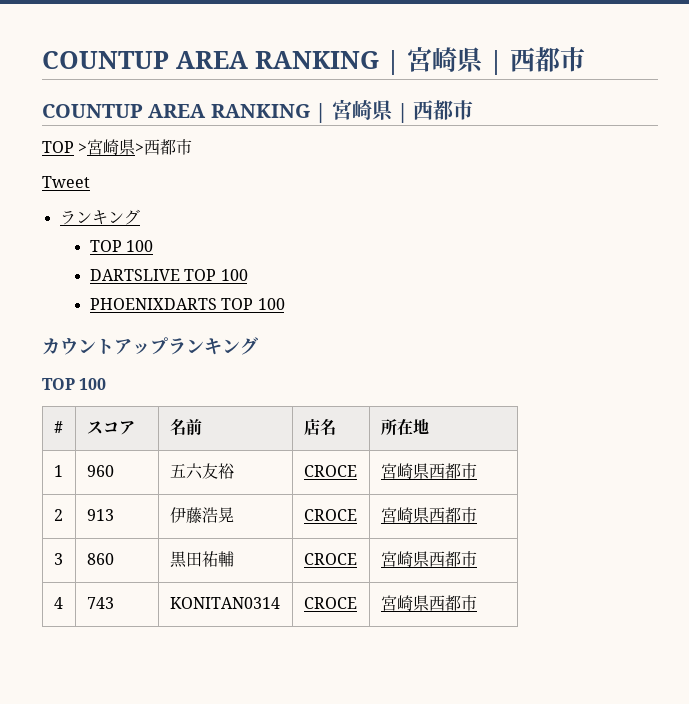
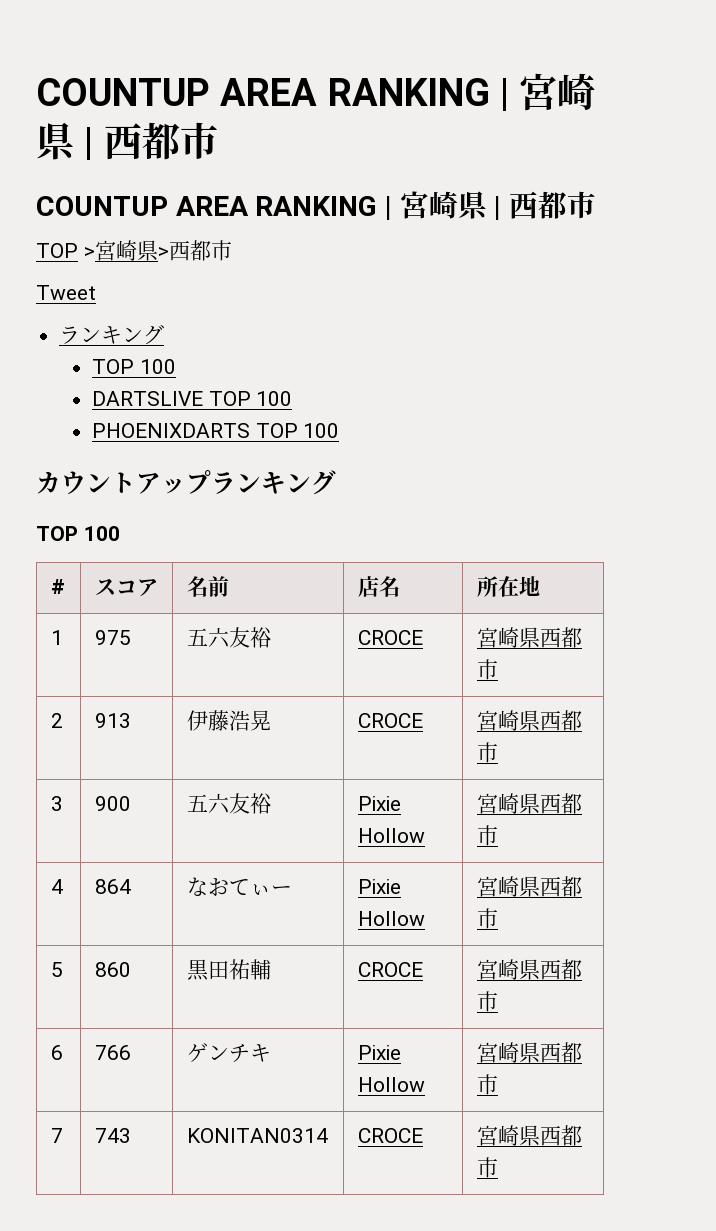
- 1 | 960 | 五六友裕 | CROCE | 宮崎県西都市
+ 1 | 975 | 五六友裕 | CROCE | 宮崎県西都市
- 3 | 860 | 黒田祐輔 | CROCE | 宮崎県西都市
+ 3 | 900 | 五六友裕 | Pixie Hollow | 宮崎県西都市
+ 4 | 864 | なおてぃー | Pixie Hollow | 宮崎県西都市
+ 5 | 860 | 黒田祐輔 | CROCE | 宮崎県西都市
- 4 | 743 | KONITAN0314 | CROCE | 宮崎県西都市
+ 6 | 766 | ゲンチキ | Pixie Hollow | 宮崎県西都市
+ 7 | 743 | KONITAN0314 | CROCE | 宮崎県西都市

